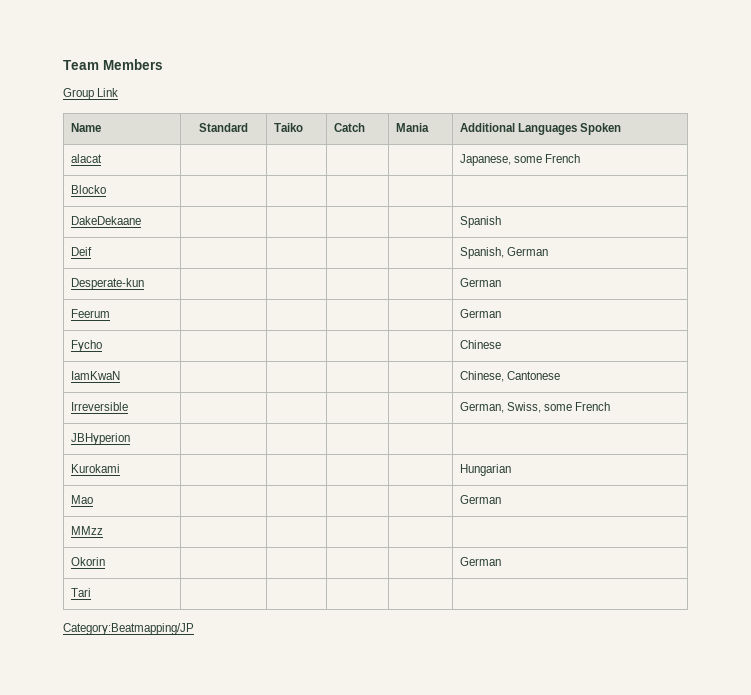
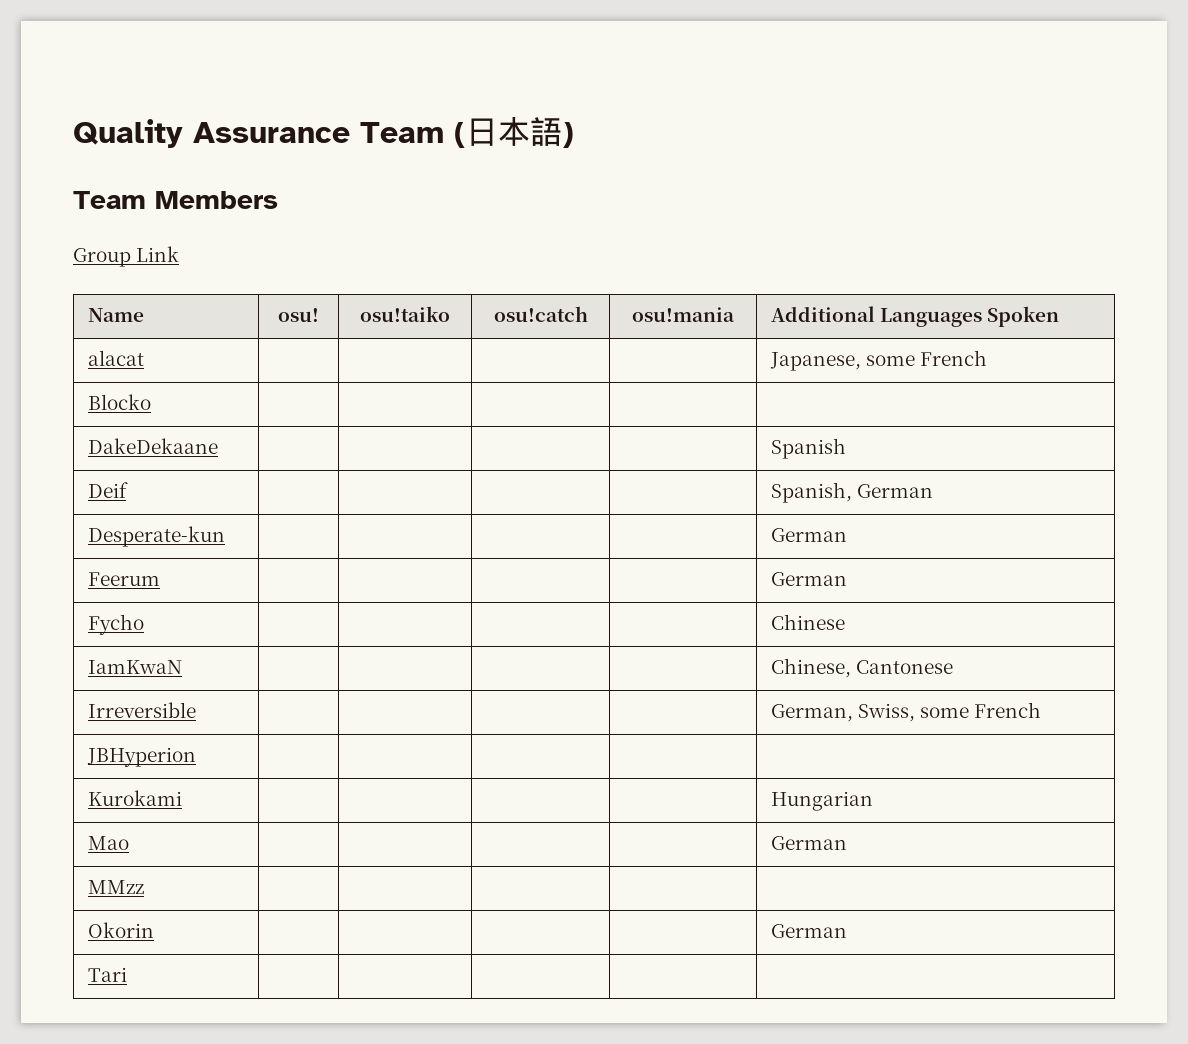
+ Quality Assurance Team (日本語)
- Name | Standard | Taiko | Catch | Mania | Additional Languages Spoken
+ Name | osu! | osu!taiko | osu!catch | osu!mania | Additional Languages Spoken
- Category:Beatmapping/JP

